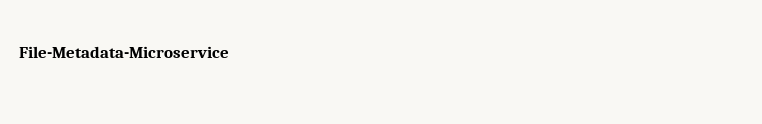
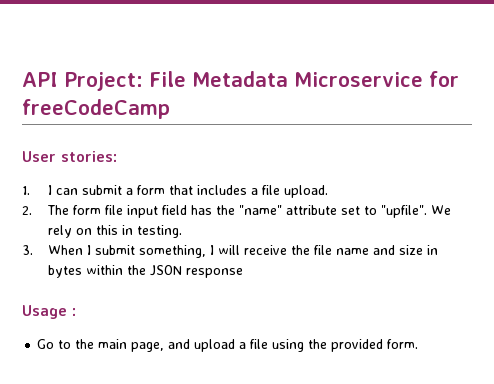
- File-Metadata-Microservice
+ API Project: File Metadata Microservice for freeCodeCamp
+ User stories:
+ 1. I can submit a form that includes a file upload.
+ 2. The form file input field has the "name" attribute set to "upfile". We rely on this in testing.
+ 3. When I submit something, I will receive the file name and size in bytes within the JSON response
+ Usage :
+ Go to the main page, and upload a file using the provided form.

